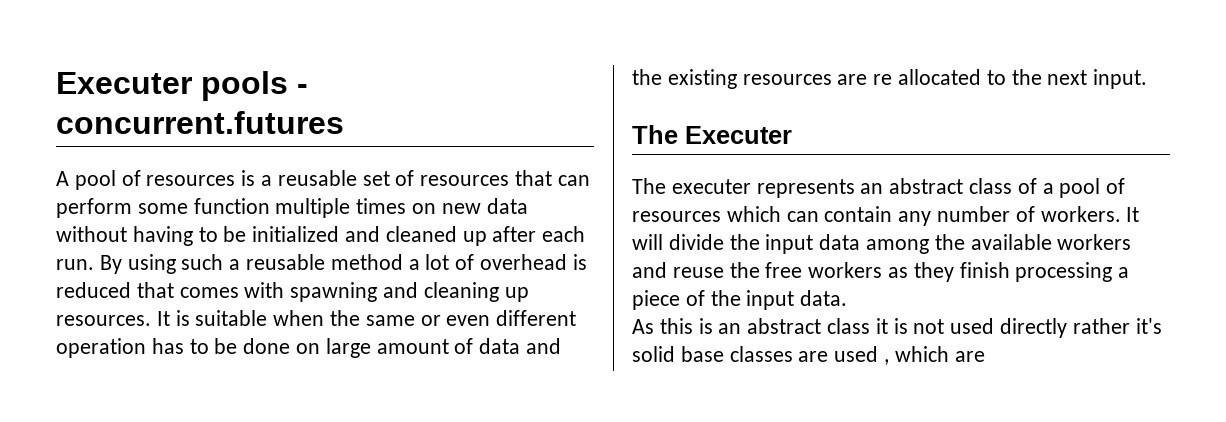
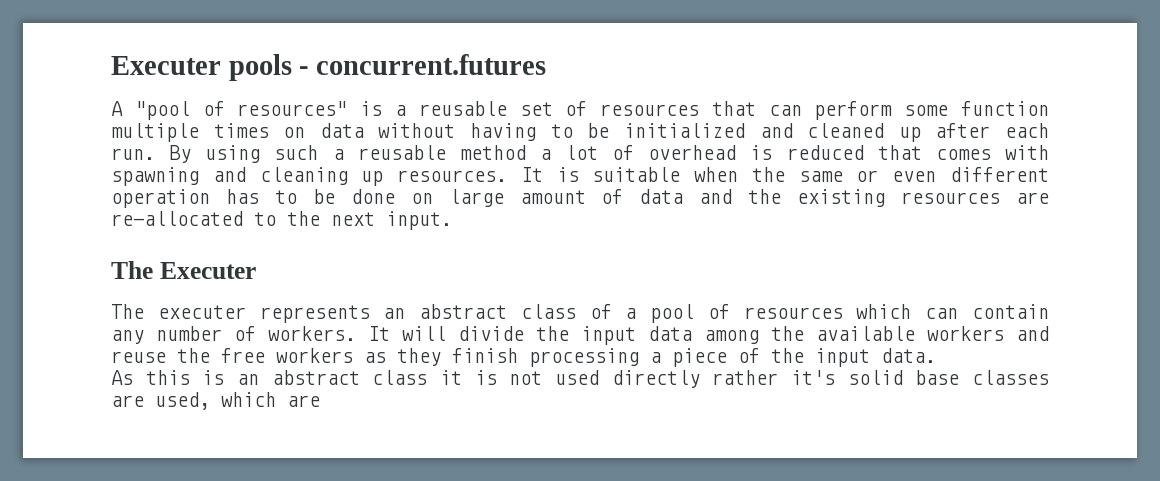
- A pool of resources is a reusable set of resources that can perform some function multiple times on new data without having to be initialized and cleaned up after each run.
+ A "pool of resources" is a reusable set of resources that can perform some function multiple times on data without having to be initialized and cleaned up after each run.
- It is suitable when the same or even different operation has to be done on large amount of data and the existing resources are re allocated to the next input.
+ It is suitable when the same or even different operation has to be done on large amount of data and the existing resources are re-allocated to the next input.
- As this is an abstract class it is not used directly rather it's solid base classes are used , which are
+ As this is an abstract class it is not used directly rather it's solid base classes are used, which are

